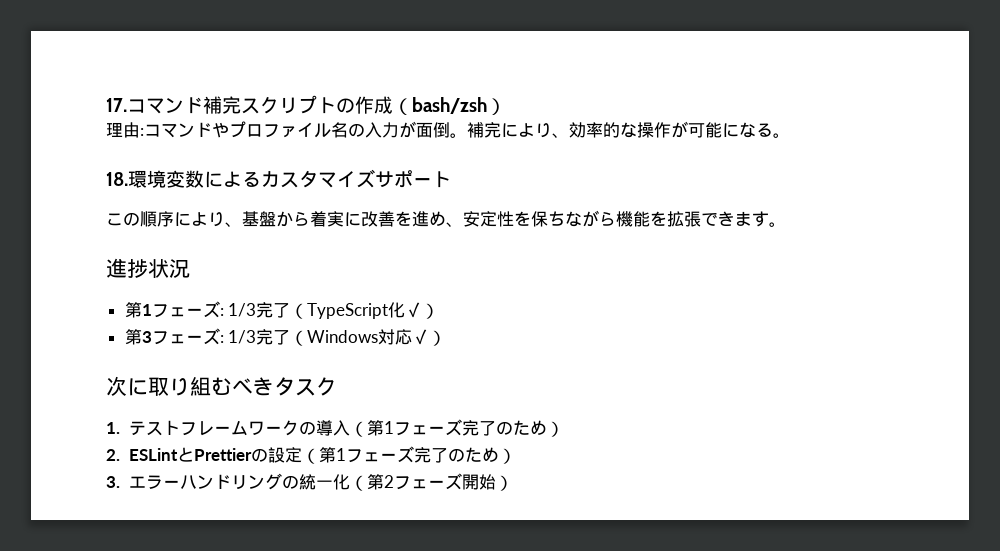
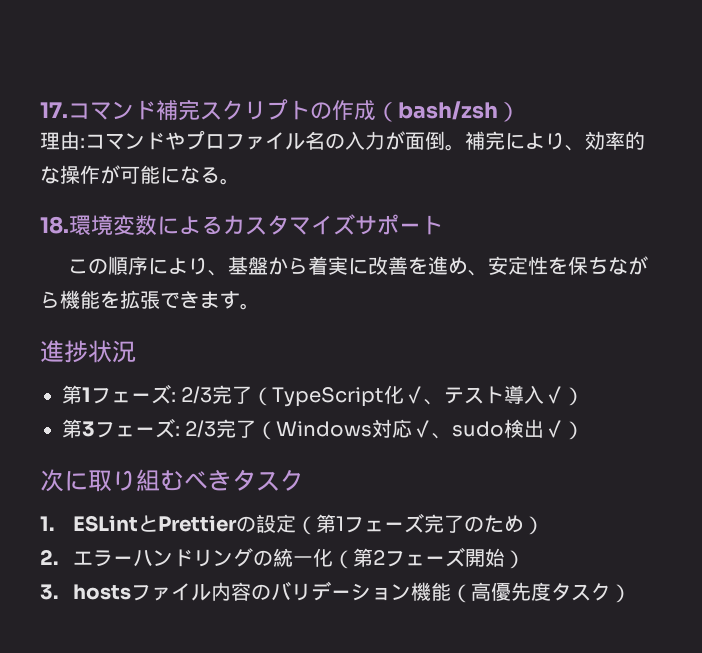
- 第1フェーズ: 1/3完了（TypeScript化✓）
+ 第1フェーズ: 2/3完了（TypeScript化✓、テスト導入✓）
- 第3フェーズ: 1/3完了（Windows対応✓）
+ 第3フェーズ: 2/3完了（Windows対応✓、sudo検出✓）
- 1.テストフレームワークの導入（第1フェーズ完了のため）
- 2. ESLintとPrettierの設定（第1フェーズ完了のため）
+ 1. ESLintとPrettierの設定（第1フェーズ完了のため）
- 3.エラーハンドリングの統一化（第2フェーズ開始）
+ 2.エラーハンドリングの統一化（第2フェーズ開始）
+ 3. hostsファイル内容のバリデーション機能（高優先度タスク）

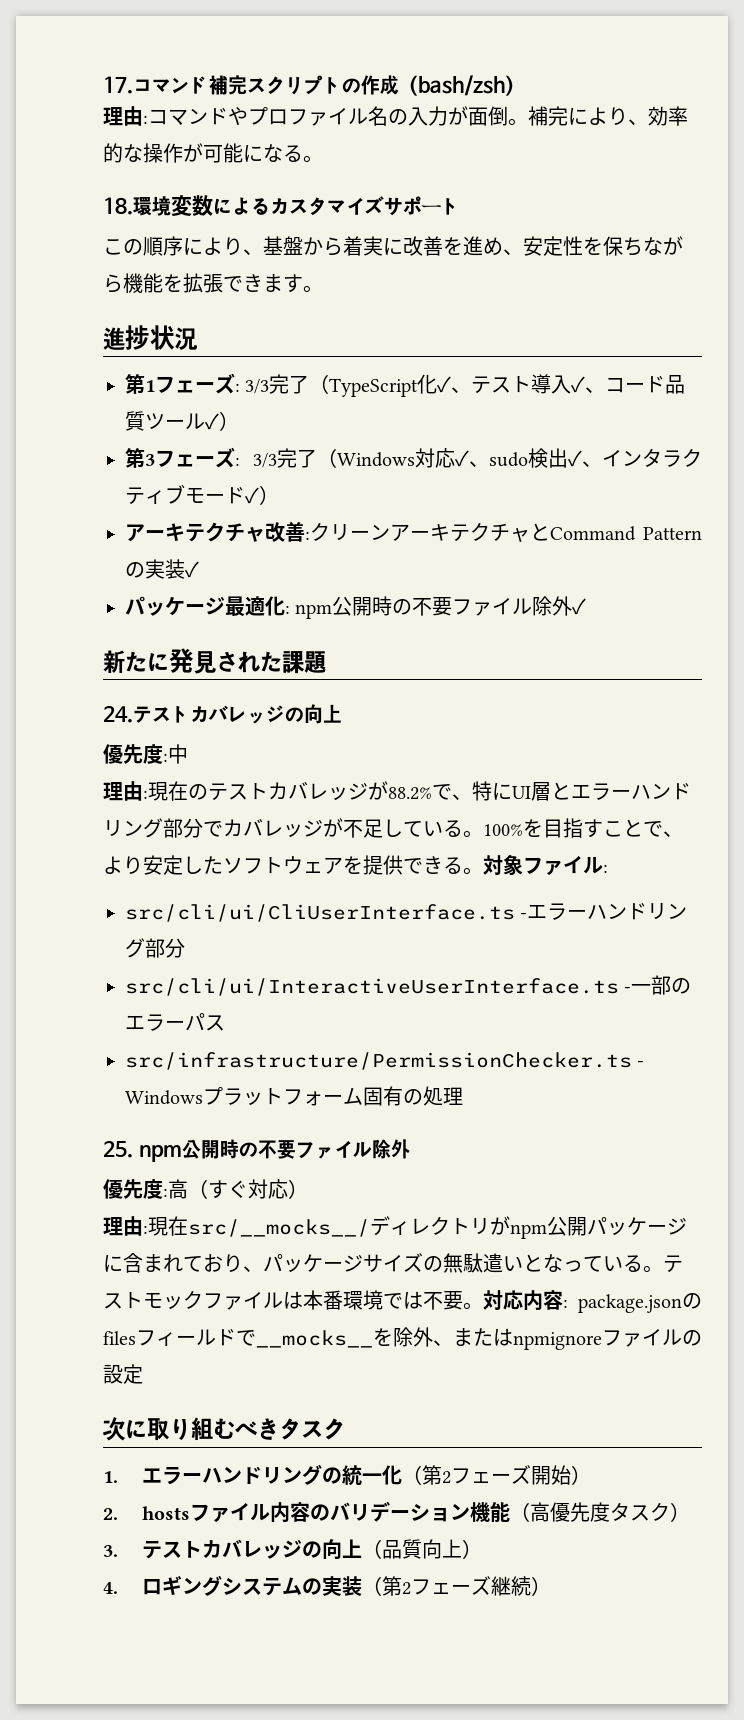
- 第1フェーズ: 2/3完了（TypeScript化✓、テスト導入✓）
+ 第1フェーズ: 3/3完了（TypeScript化✓、テスト導入✓、コード品質ツール✓）
- 第3フェーズ: 2/3完了（Windows対応✓、sudo検出✓）
+ 第3フェーズ: 3/3完了（Windows対応✓、sudo検出✓、インタラクティブモード✓）
+ アーキテクチャ改善:クリーンアーキテクチャとCommand Patternの実装✓
+ パッケージ最適化: npm公開時の不要ファイル除外✓
+ 新たに発見された課題
+ 24.テストカバレッジの向上
+ 優先度:中
+ 理由:現在のテストカバレッジが88.2%で、特にUI層とエラーハンドリング部分でカバレッジが不足している。100%を目指すことで、より安定したソフトウェアを提供できる。対象ファイル:
+ src/cli/ui/CliUserInterface.ts -エラーハンドリング部分
+ src/cli/ui/InteractiveUserInterface.ts -一部のエラーパス
+ src/infrastructure/PermissionChecker.ts - Windowsプラットフォーム固有の処理
+ 25. npm公開時の不要ファイル除外
+ 優先度:高（すぐ対応）
+ 理由:現在src/__mocks__/ディレクトリがnpm公開パッケージに含まれており、パッケージサイズの無駄遣いとなっている。テストモックファイルは本番環境では不要。対応内容: package.jsonのfilesフィールドで__mocks__を除外、またはnpmignoreファイルの設定
- 1. ESLintとPrettierの設定（第1フェーズ完了のため）
- 2.エラーハンドリングの統一化（第2フェーズ開始）
+ 1.エラーハンドリングの統一化（第2フェーズ開始）
- 3. hostsファイル内容のバリデーション機能（高優先度タスク）
+ 2. hostsファイル内容のバリデーション機能（高優先度タスク）
+ 3.テストカバレッジの向上（品質向上）
+ 4.ロギングシステムの実装（第2フェーズ継続）

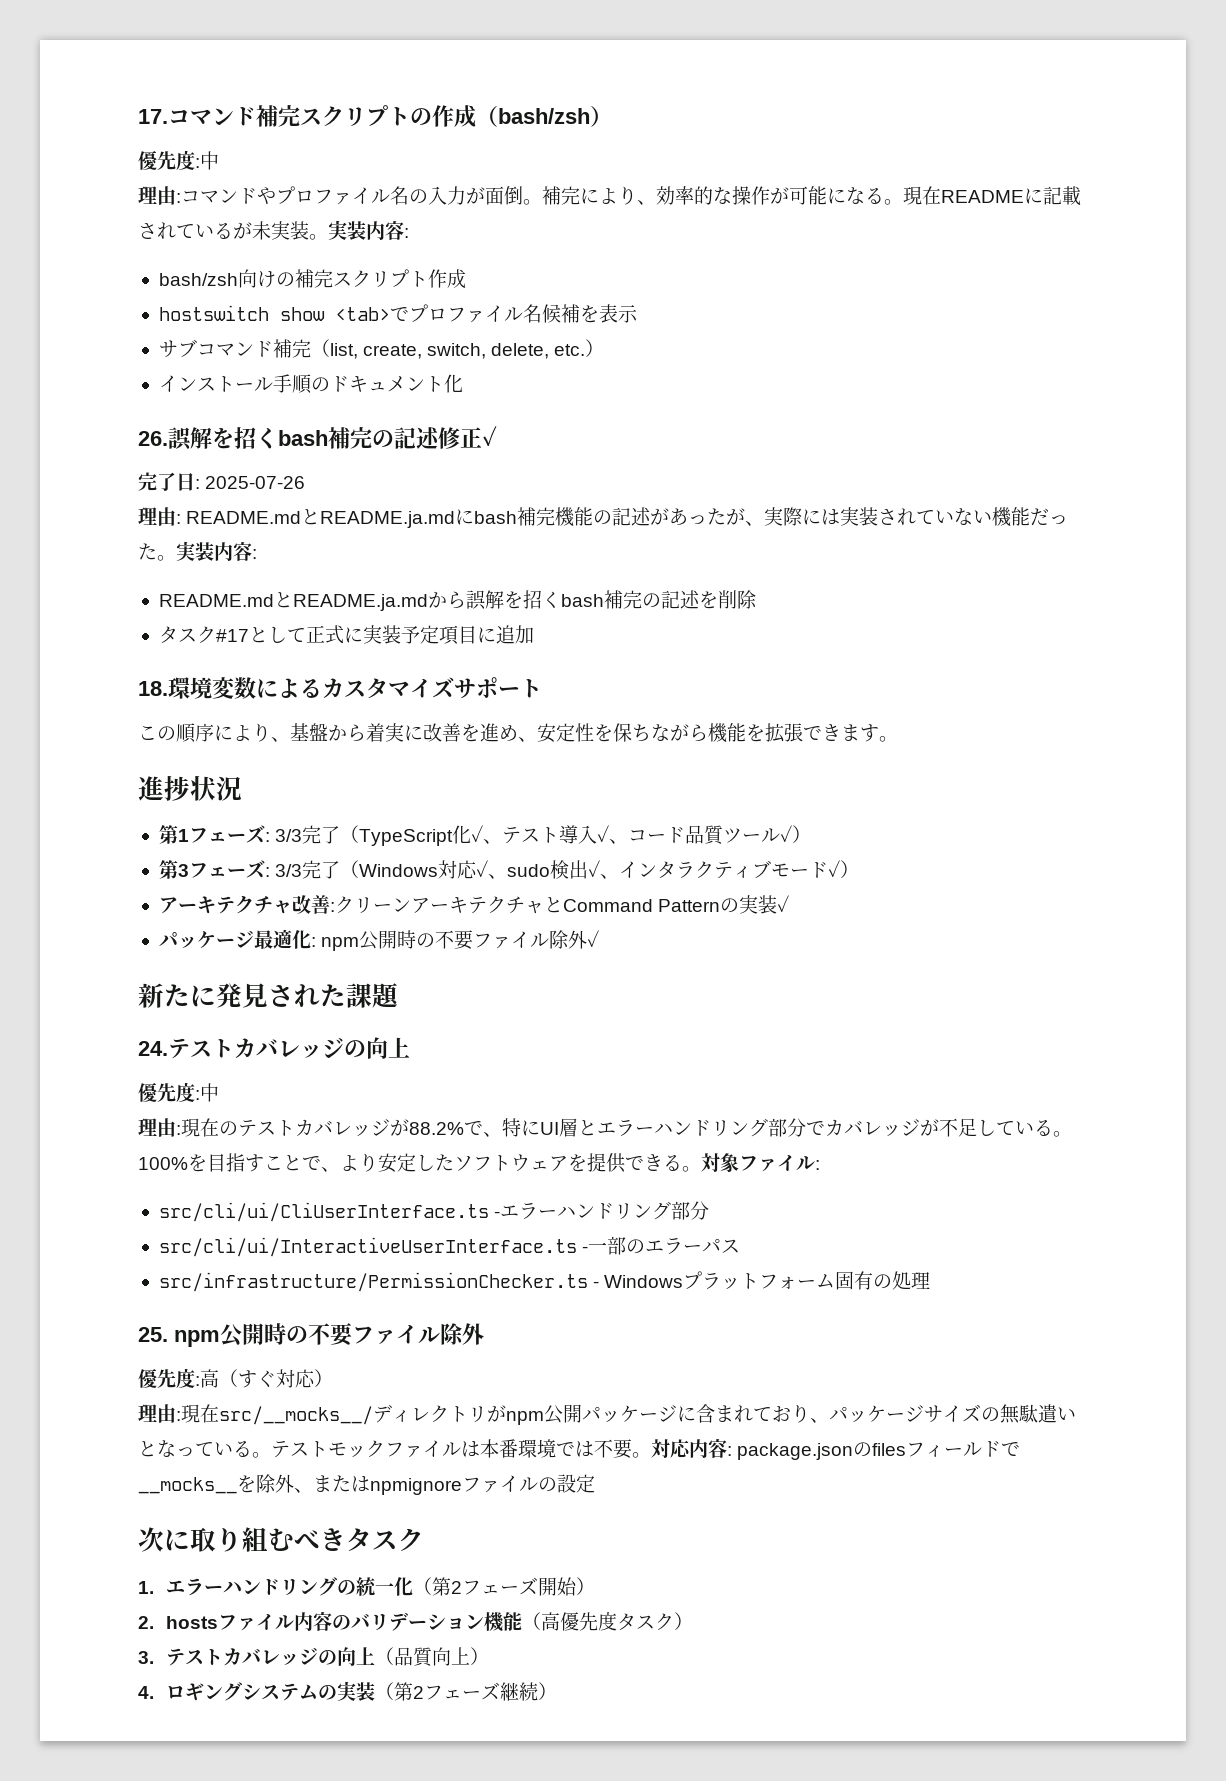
  17.コマンド補完スクリプトの作成（bash/zsh）
+ 優先度:中
+ 現在READMEに記載されているが未実装。実装内容:
+ bash/zsh向けの補完スクリプト作成
+ hostswitch show <tab>でプロファイル名候補を表示
+ サブコマンド補完（list, create, switch, delete, etc.）
+ インストール手順のドキュメント化
+ 26.誤解を招くbash補完の記述修正✓
+ 完了日: 2025-07-26
+ 理由: README.mdとREADME.ja.mdにbash補完機能の記述があったが、実際には実装されていない機能だった。実装内容:
+ README.mdとREADME.ja.mdから誤解を招くbash補完の記述を削除
+ タスク#17として正式に実装予定項目に追加

